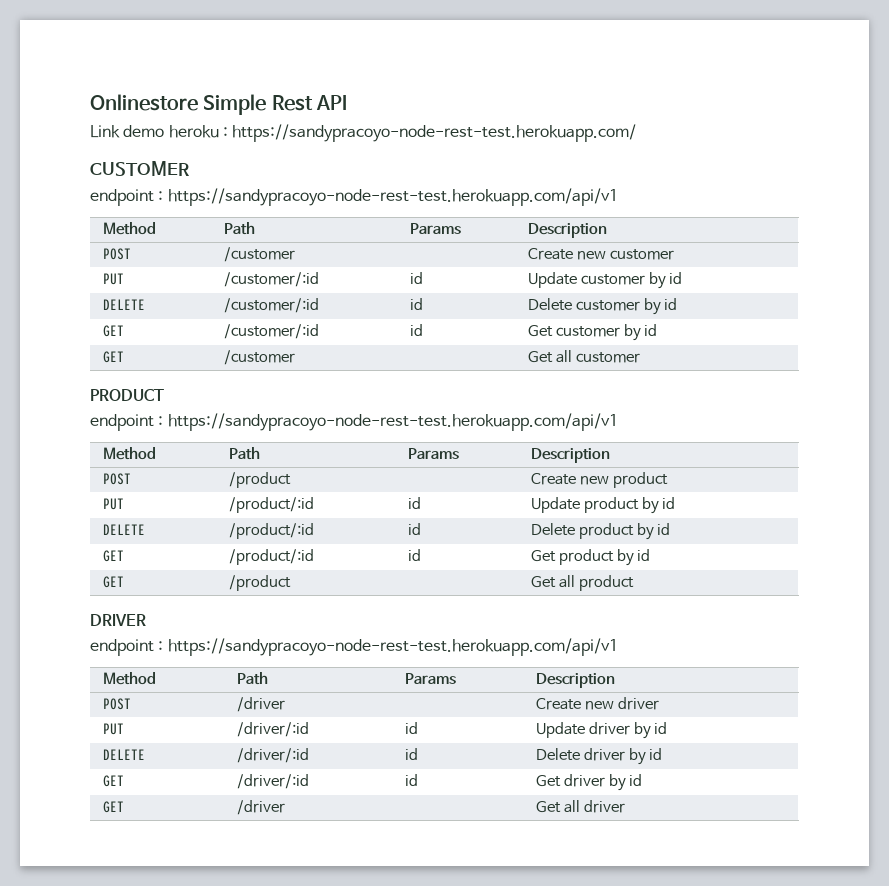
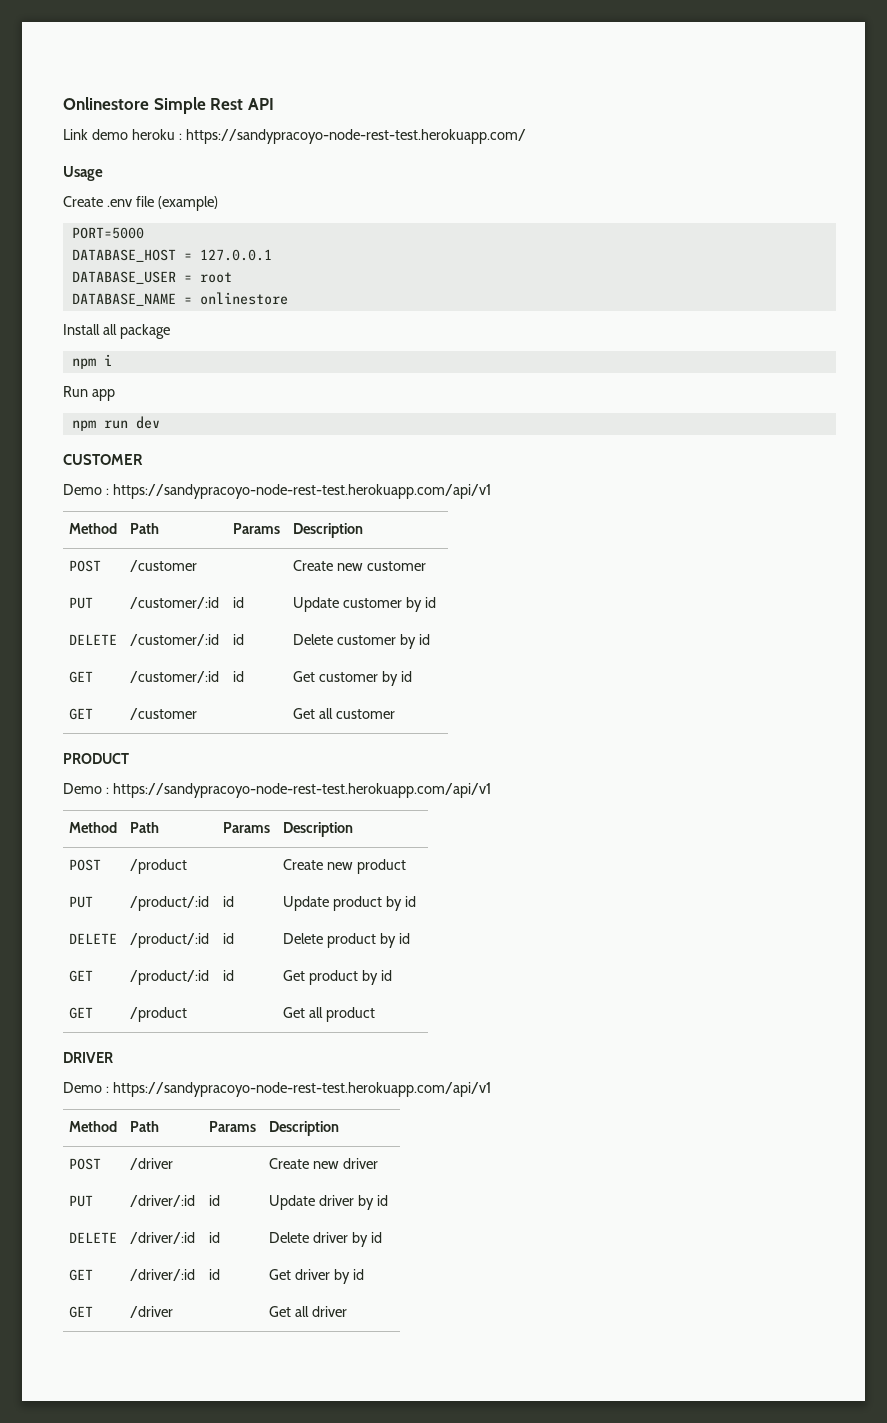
+ Usage
+ Create .env file (example)
+ PORT=5000
+ DATABASE_HOST = 127.0.0.1
+ DATABASE_USER = root
+ DATABASE_NAME = onlinestore
+ Install all package
+ npm i
+ Run app
+ npm run dev
  CUSTOMER
- endpoint : https://sandypracoyo-node-rest-test.herokuapp.com/api/v1
+ Demo : https://sandypracoyo-node-rest-test.herokuapp.com/api/v1
  PRODUCT
- endpoint : https://sandypracoyo-node-rest-test.herokuapp.com/api/v1
+ Demo : https://sandypracoyo-node-rest-test.herokuapp.com/api/v1
  DRIVER
- endpoint : https://sandypracoyo-node-rest-test.herokuapp.com/api/v1
+ Demo : https://sandypracoyo-node-rest-test.herokuapp.com/api/v1

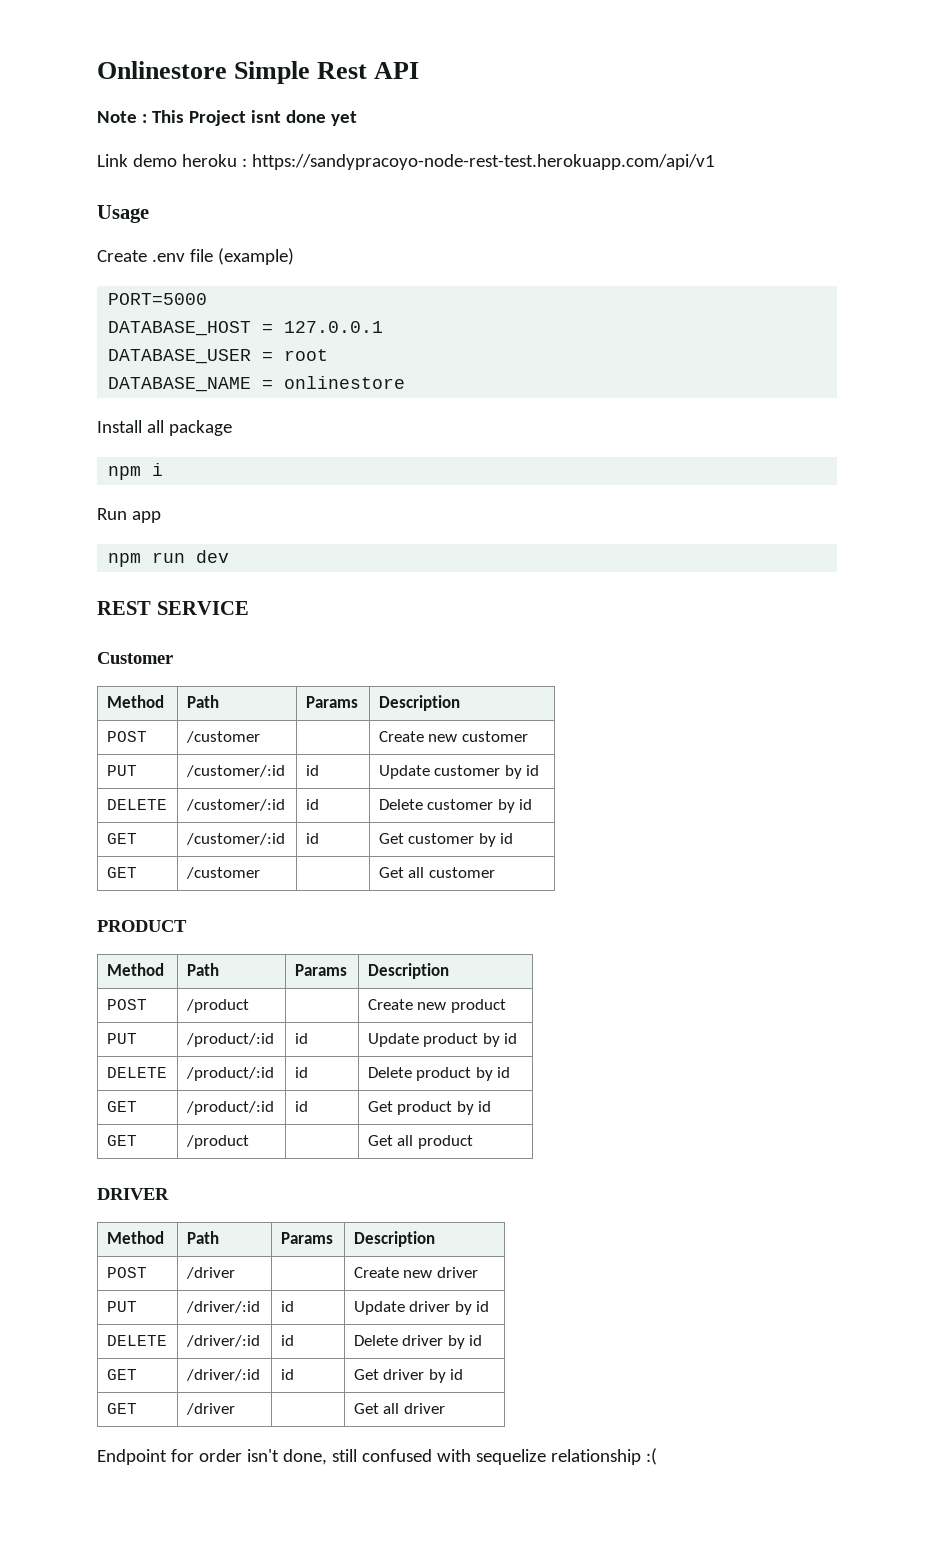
+ Note : This Project isnt done yet
- Link demo heroku : https://sandypracoyo-node-rest-test.herokuapp.com/
+ Link demo heroku : https://sandypracoyo-node-rest-test.herokuapp.com/api/v1
- CUSTOMER
- Demo : https://sandypracoyo-node-rest-test.herokuapp.com/api/v1
+ REST SERVICE
+ Customer
  PRODUCT
- Demo : https://sandypracoyo-node-rest-test.herokuapp.com/api/v1
  DRIVER
- Demo : https://sandypracoyo-node-rest-test.herokuapp.com/api/v1
+ Endpoint for order isn't done, still confused with sequelize relationship :(

